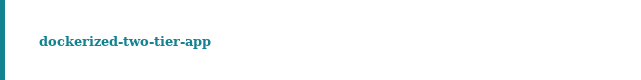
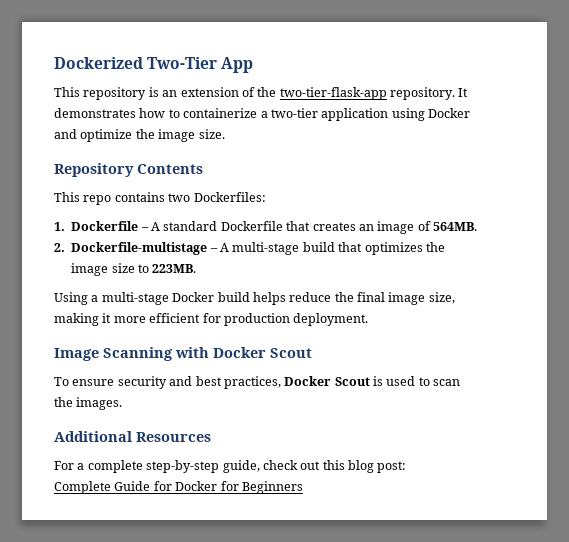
- dockerized-two-tier-app
+ Dockerized Two-Tier App
+ This repository is an extension of the two-tier-flask-app repository. It demonstrates how to containerize a two-tier application using Docker and optimize the image size.
+ Repository Contents
+ This repo contains two Dockerfiles:
+ 1. Dockerfile – A standard Dockerfile that creates an image of 564MB.
+ 2. Dockerfile-multistage – A multi-stage build that optimizes the image size to 223MB.
+ Using a multi-stage Docker build helps reduce the final image size, making it more efficient for production deployment.
+ Image Scanning with Docker Scout
+ To ensure security and best practices, Docker Scout is used to scan the images.
+ Additional Resources
+ For a complete step-by-step guide, check out this blog post:
+ Complete Guide for Docker for Beginners

